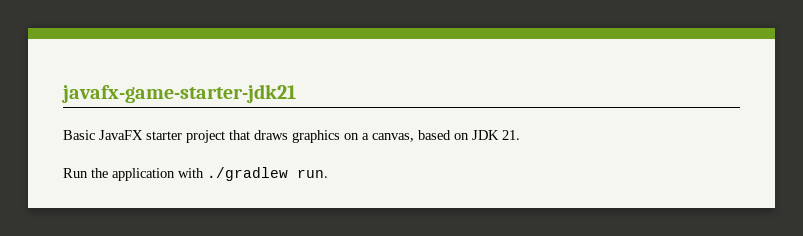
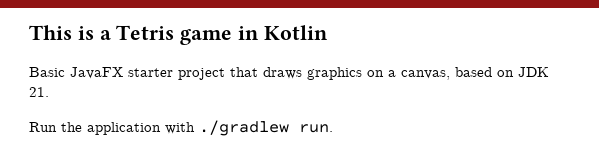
- javafx-game-starter-jdk21
+ This is a Tetris game in Kotlin

